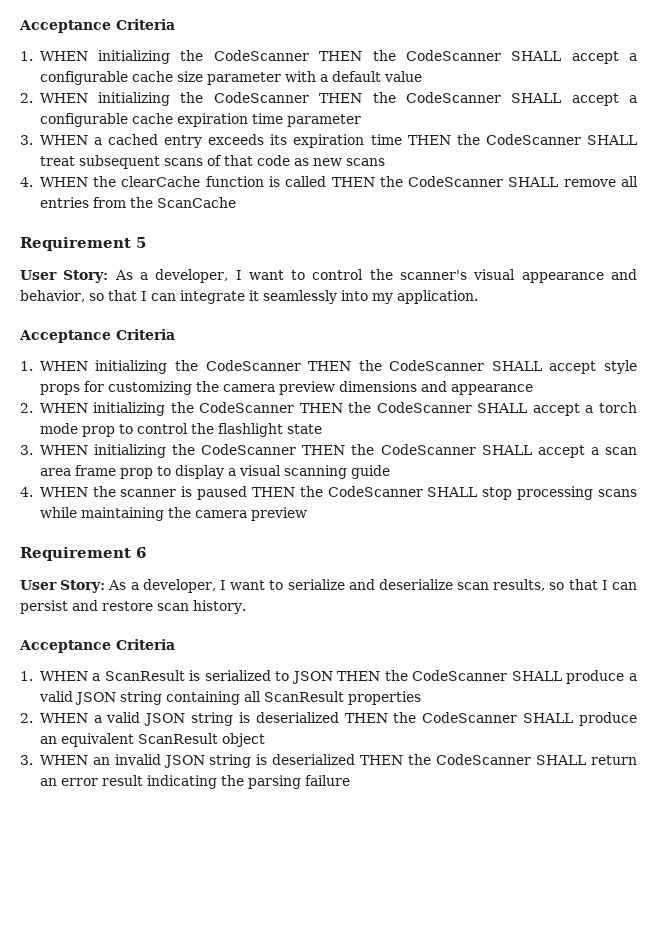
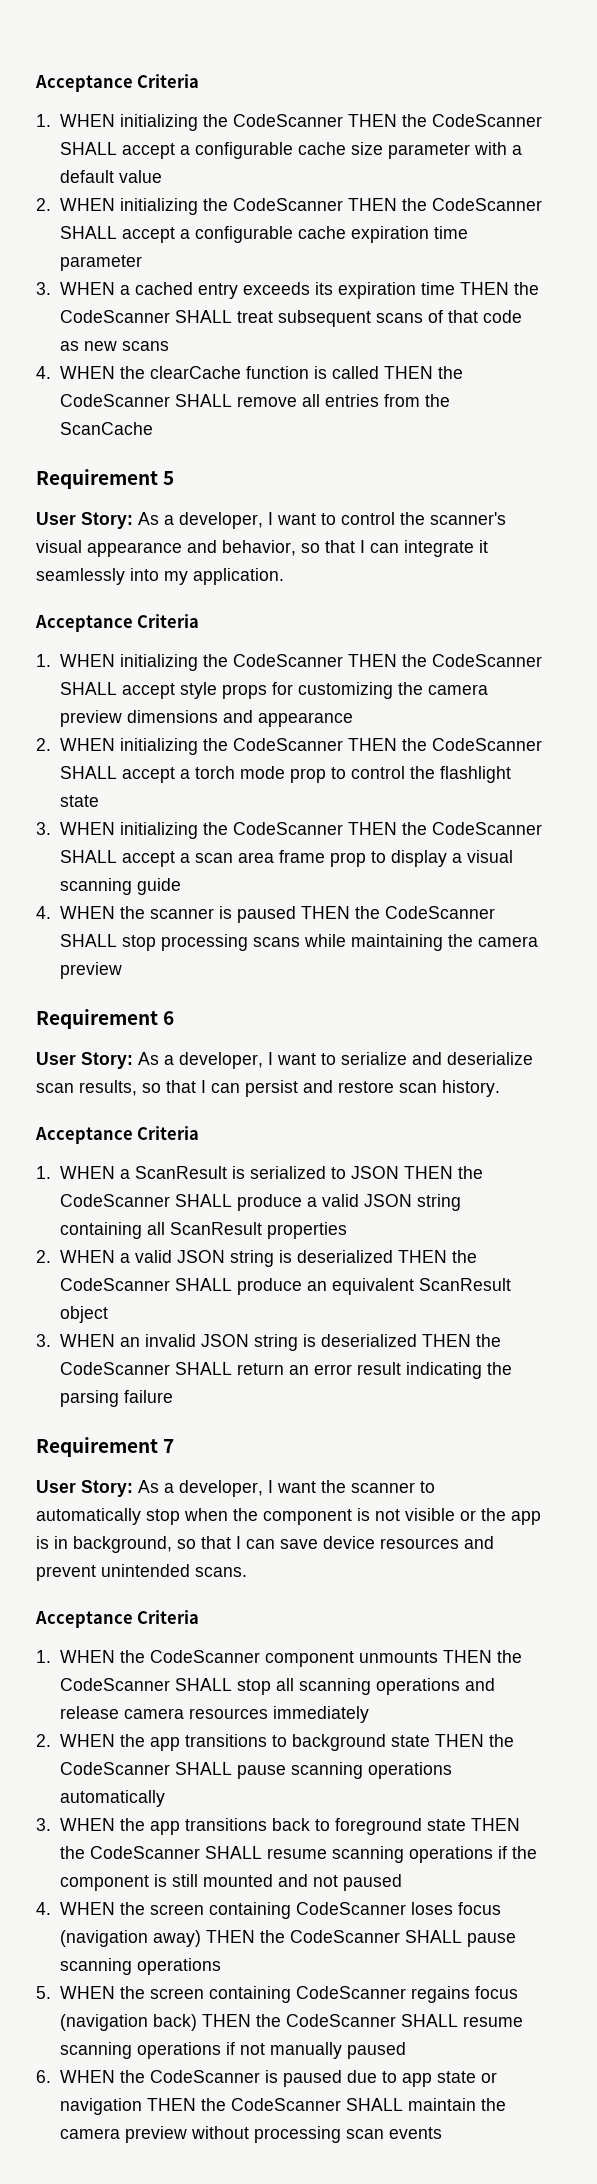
+ Requirement 7
+ User Story: As a developer, I want the scanner to automatically stop when the component is not visible or the app is in background, so that I can save device resources and prevent unintended scans.
+ Acceptance Criteria
+ 1. WHEN the CodeScanner component unmounts THEN the CodeScanner SHALL stop all scanning operations and release camera resources immediately
+ 2. WHEN the app transitions to background state THEN the CodeScanner SHALL pause scanning operations automatically
+ 3. WHEN the app transitions back to foreground state THEN the CodeScanner SHALL resume scanning operations if the component is still mounted and not paused
+ 4. WHEN the screen containing CodeScanner loses focus (navigation away) THEN the CodeScanner SHALL pause scanning operations
+ 5. WHEN the screen containing CodeScanner regains focus (navigation back) THEN the CodeScanner SHALL resume scanning operations if not manually paused
+ 6. WHEN the CodeScanner is paused due to app state or navigation THEN the CodeScanner SHALL maintain the camera preview without processing scan events

